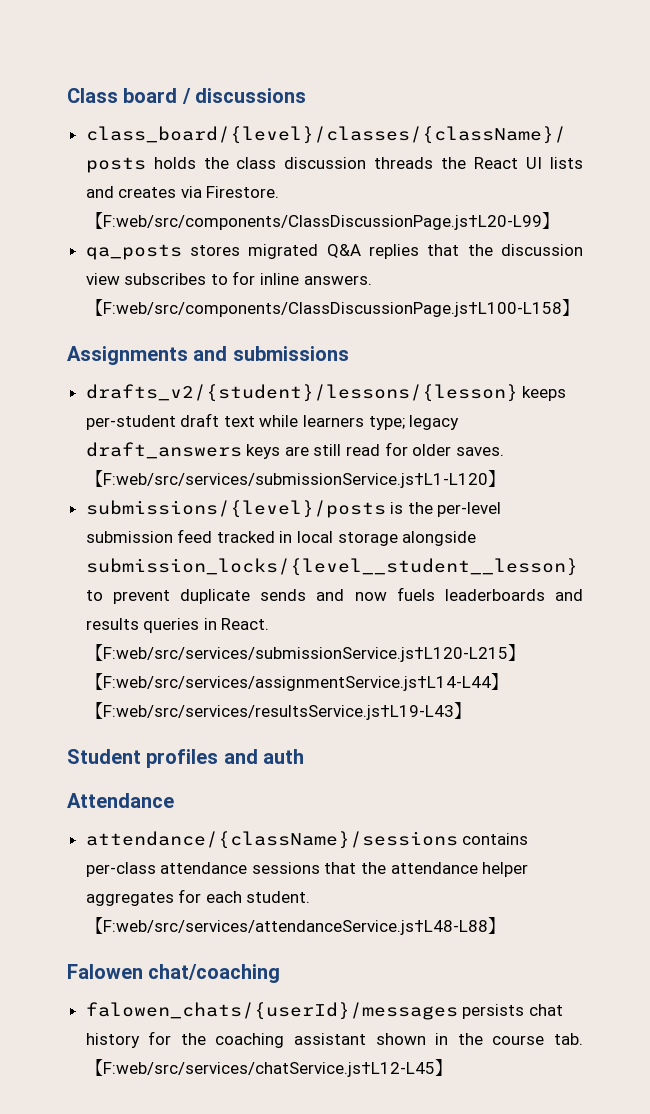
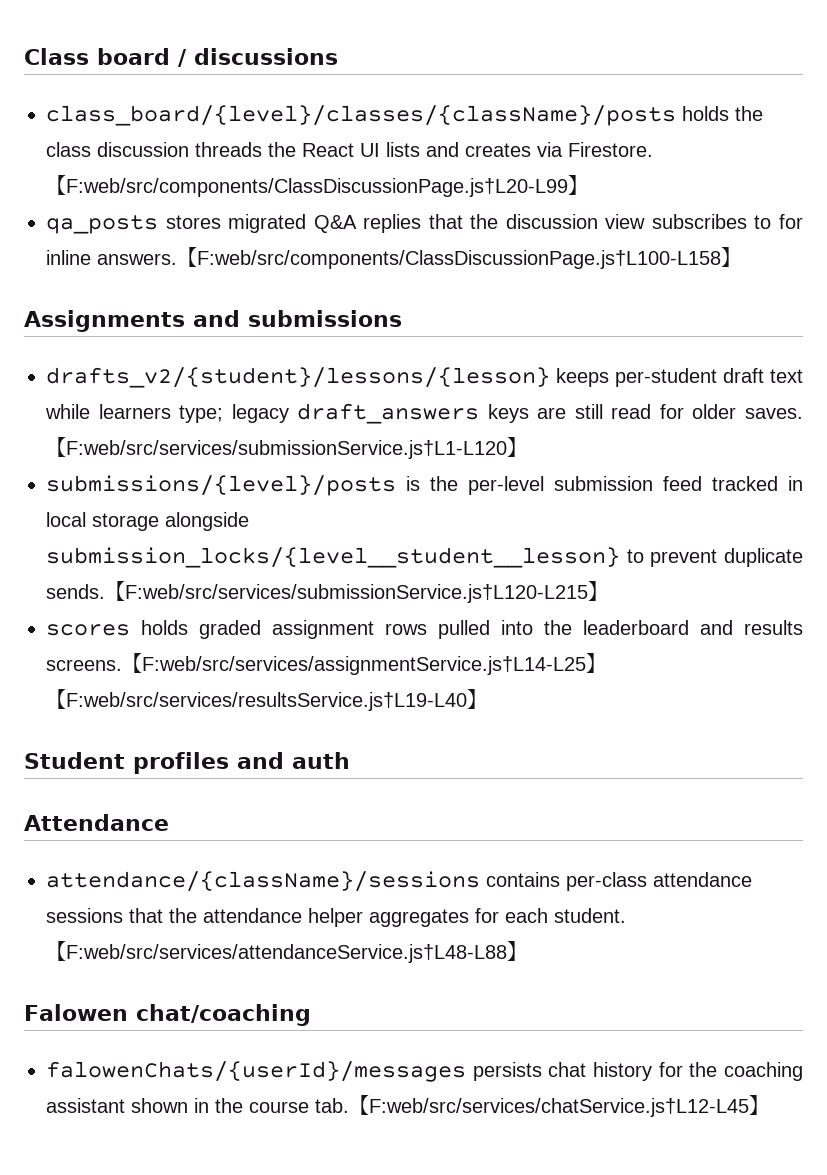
- submissions/{level}/posts is the per-level submission feed tracked in local storage alongside submission_locks/{level__student__lesson} to prevent duplicate sends and now fuels leaderboards and results queries in React.【F:web/src/services/submissionService.js†L120-L215】【F:web/src/services/assignmentService.js†L14-L44】【F:web/src/services/resultsService.js†L19-L43】
+ submissions/{level}/posts is the per-level submission feed tracked in local storage alongside submission_locks/{level__student__lesson} to prevent duplicate sends.【F:web/src/services/submissionService.js†L120-L215】
+ scores holds graded assignment rows pulled into the leaderboard and results screens.【F:web/src/services/assignmentService.js†L14-L25】【F:web/src/services/resultsService.js†L19-L40】
- falowen_chats/{userId}/messages persists chat history for the coaching assistant shown in the course tab.【F:web/src/services/chatService.js†L12-L45】
+ falowenChats/{userId}/messages persists chat history for the coaching assistant shown in the course tab.【F:web/src/services/chatService.js†L12-L45】

